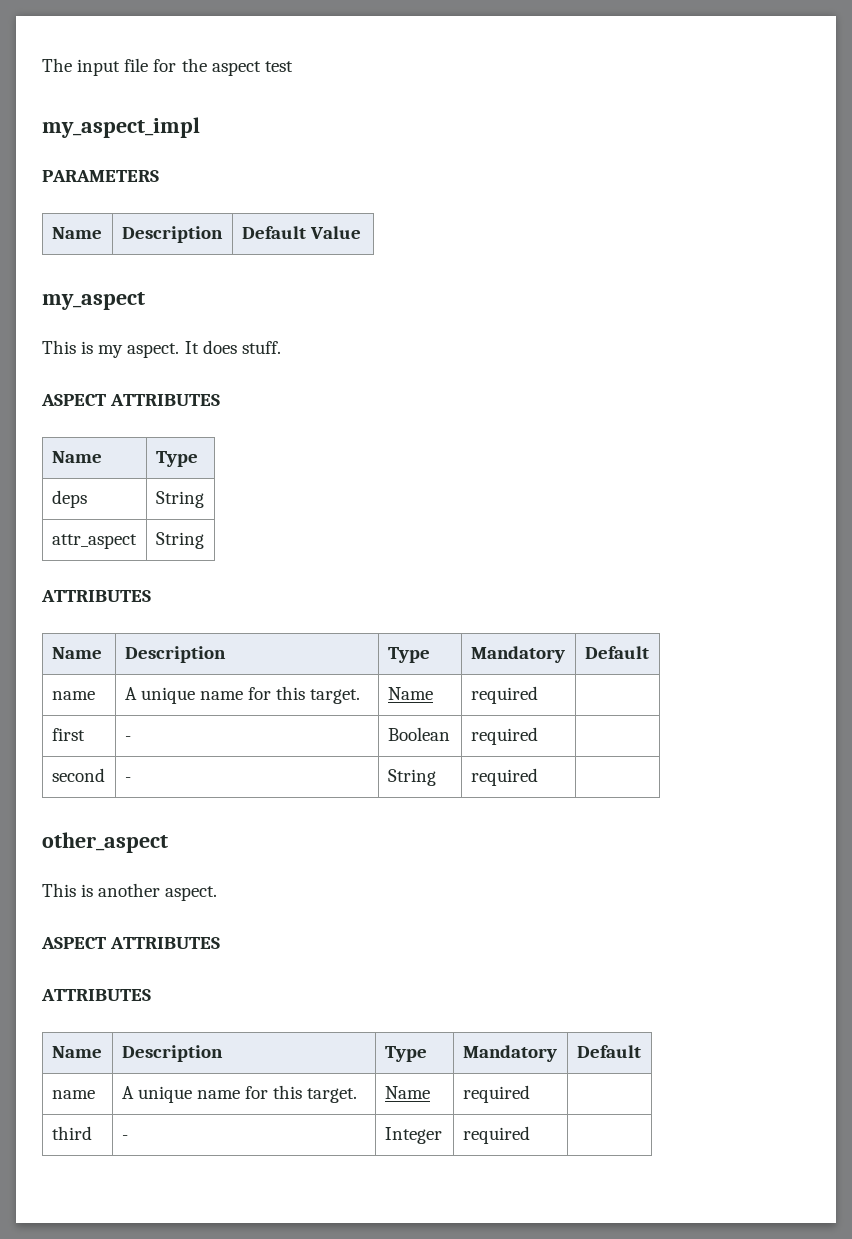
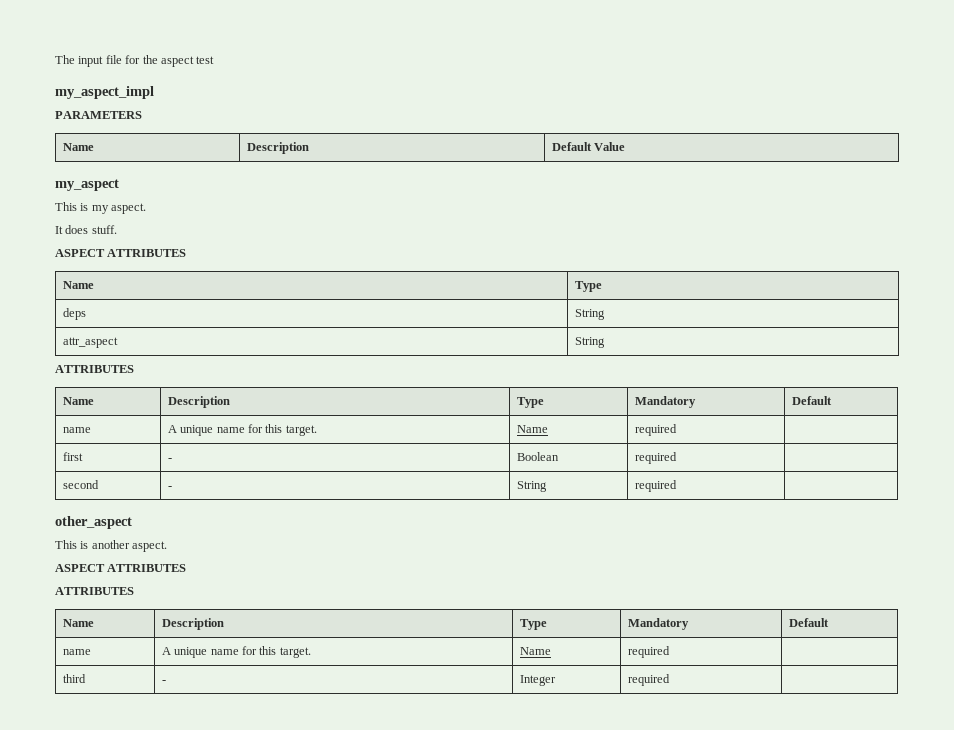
- This is my aspect. It does stuff.
+ This is my aspect.
+ It does stuff.

